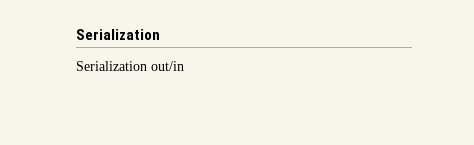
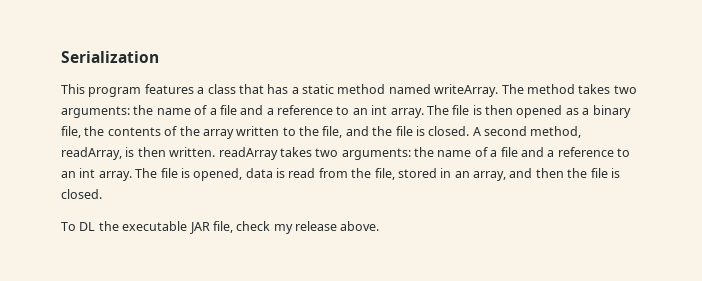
- Serialization out/in
+ This program features a class that has a static method named writeArray. The method takes two arguments: the name of a file and a reference to an int array. The file is then opened as a binary file, the contents of the array written to the file, and the file is closed. A second method, readArray, is then written. readArray takes two arguments: the name of a file and a reference to an int array. The file is opened, data is read from the file, stored in an array, and then the file is closed.
+ To DL the executable JAR file, check my release above.

